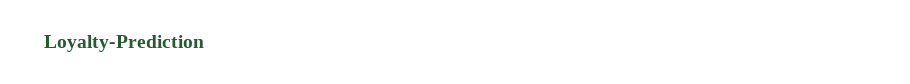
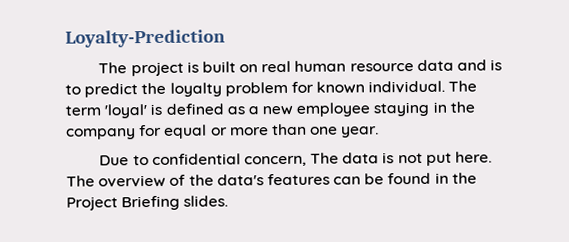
+ The project is built on real human resource data and is to predict the loyalty problem for known individual. The term 'loyal' is defined as a new employee staying in the company for equal or more than one year.
+ Due to confidential concern, The data is not put here. The overview of the data's features can be found in the Project Briefing slides.

